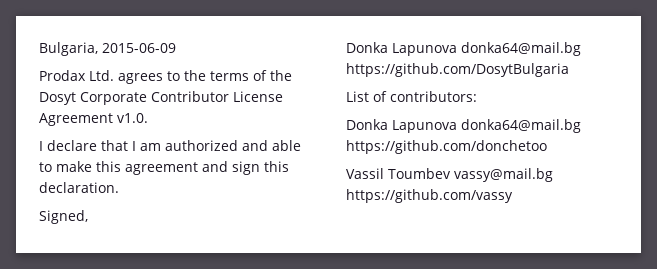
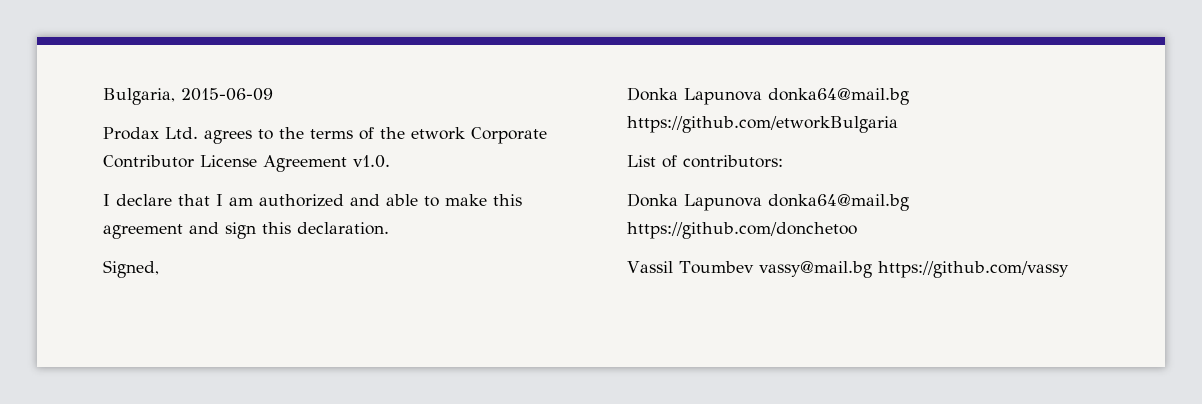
- Prodax Ltd. agrees to the terms of the Dosyt Corporate Contributor License Agreement v1.0.
+ Prodax Ltd. agrees to the terms of the etwork Corporate Contributor License Agreement v1.0.
- Donka Lapunova donka64@mail.bg https://github.com/DosytBulgaria
+ Donka Lapunova donka64@mail.bg https://github.com/etworkBulgaria

